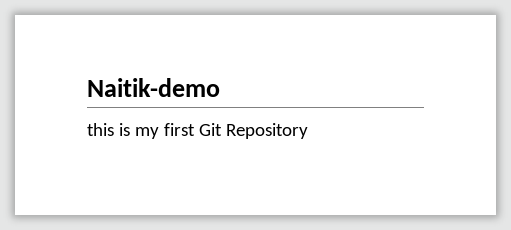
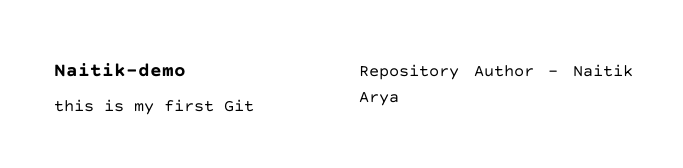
- this is my first Git Repository
+ this is my first Git Repository Author - Naitik Arya

